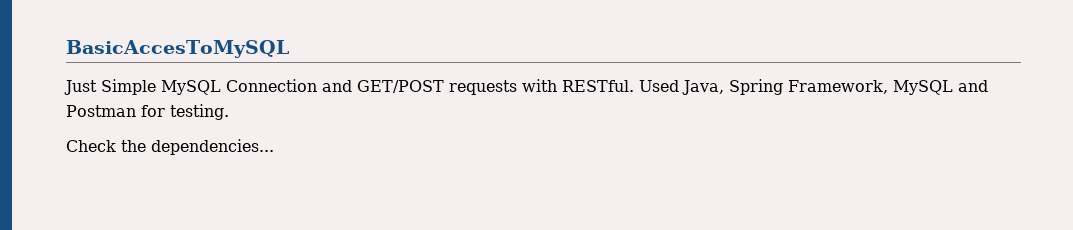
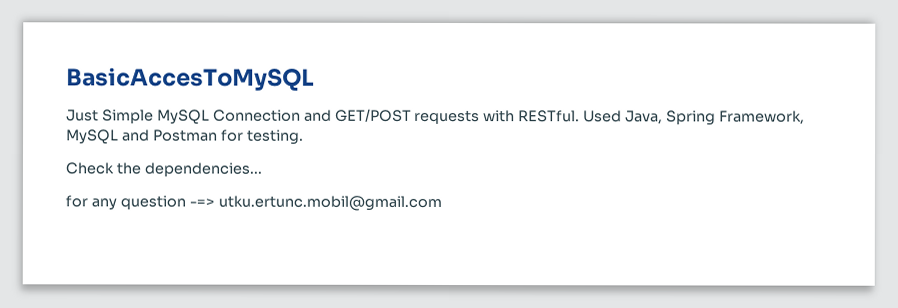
+ for any question -=> utku.ertunc.mobil@gmail.com

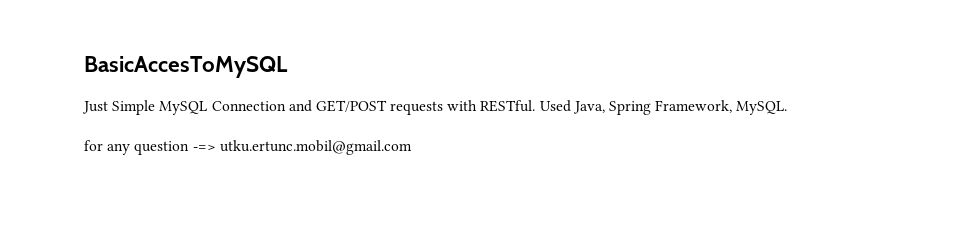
- Used Java, Spring Framework, MySQL and Postman for testing.
- Check the dependencies...
+ Used Java, Spring Framework, MySQL.

